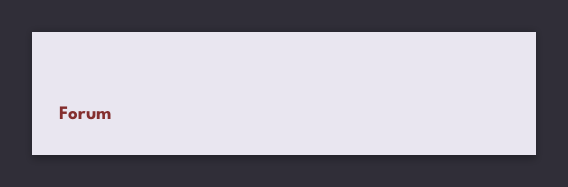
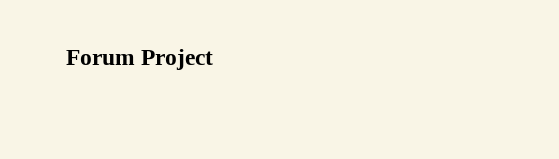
- Forum
+ Forum Project

